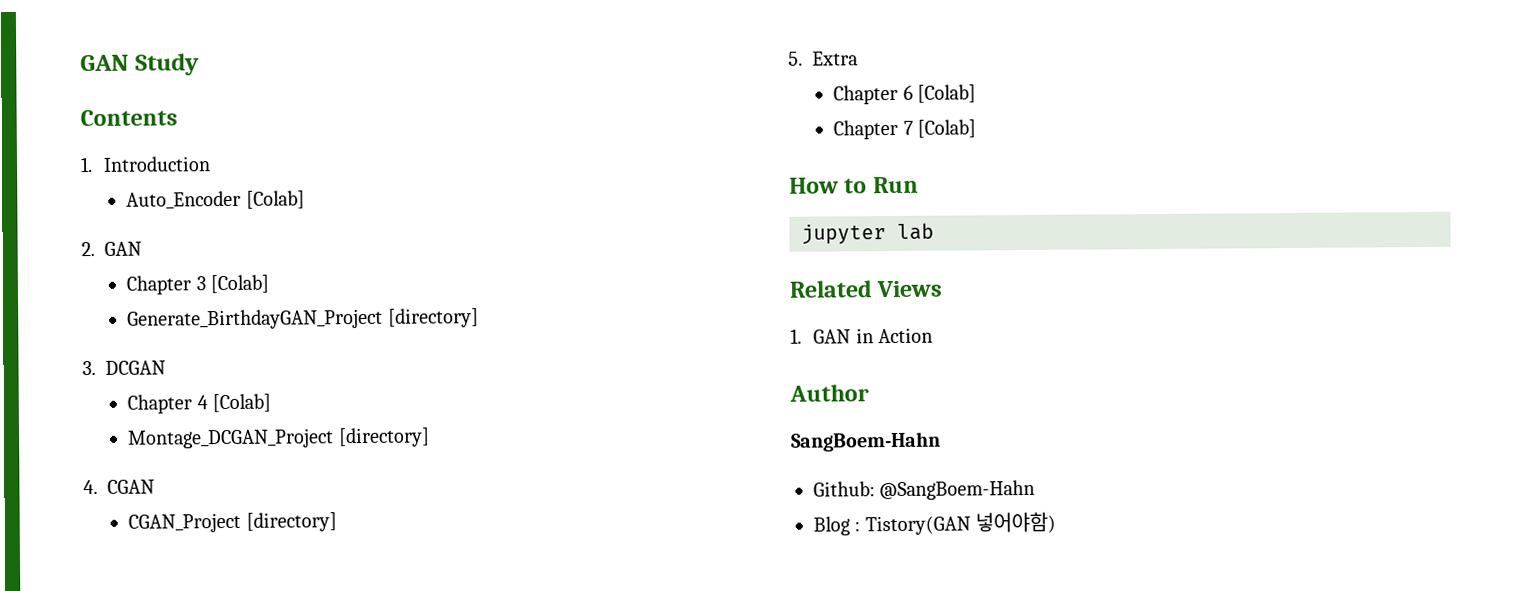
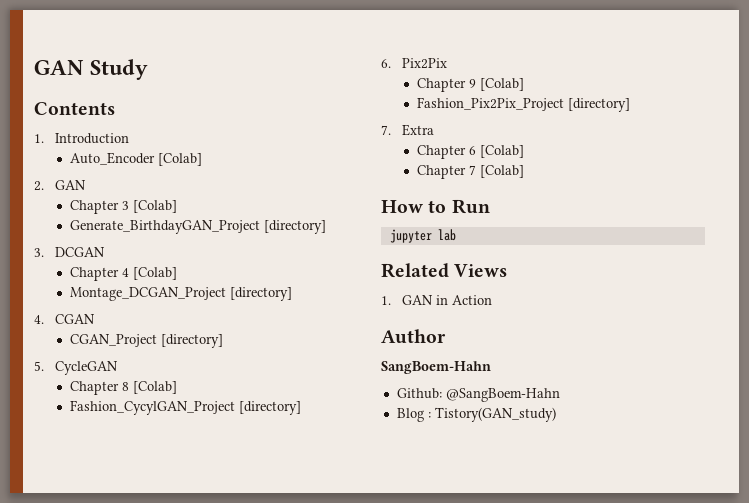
- 5. Extra
+ 5. CycleGAN
+ Chapter 8 [Colab]
+ Fashion_CycylGAN_Project [directory]
+ 6. Pix2Pix
+ Chapter 9 [Colab]
+ Fashion_Pix2Pix_Project [directory]
+ 7. Extra
- Blog : Tistory(GAN 넣어야함)
+ Blog : Tistory(GAN_study)

